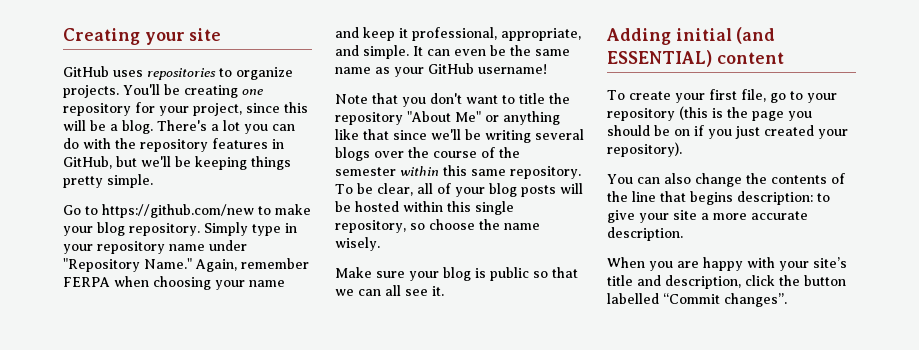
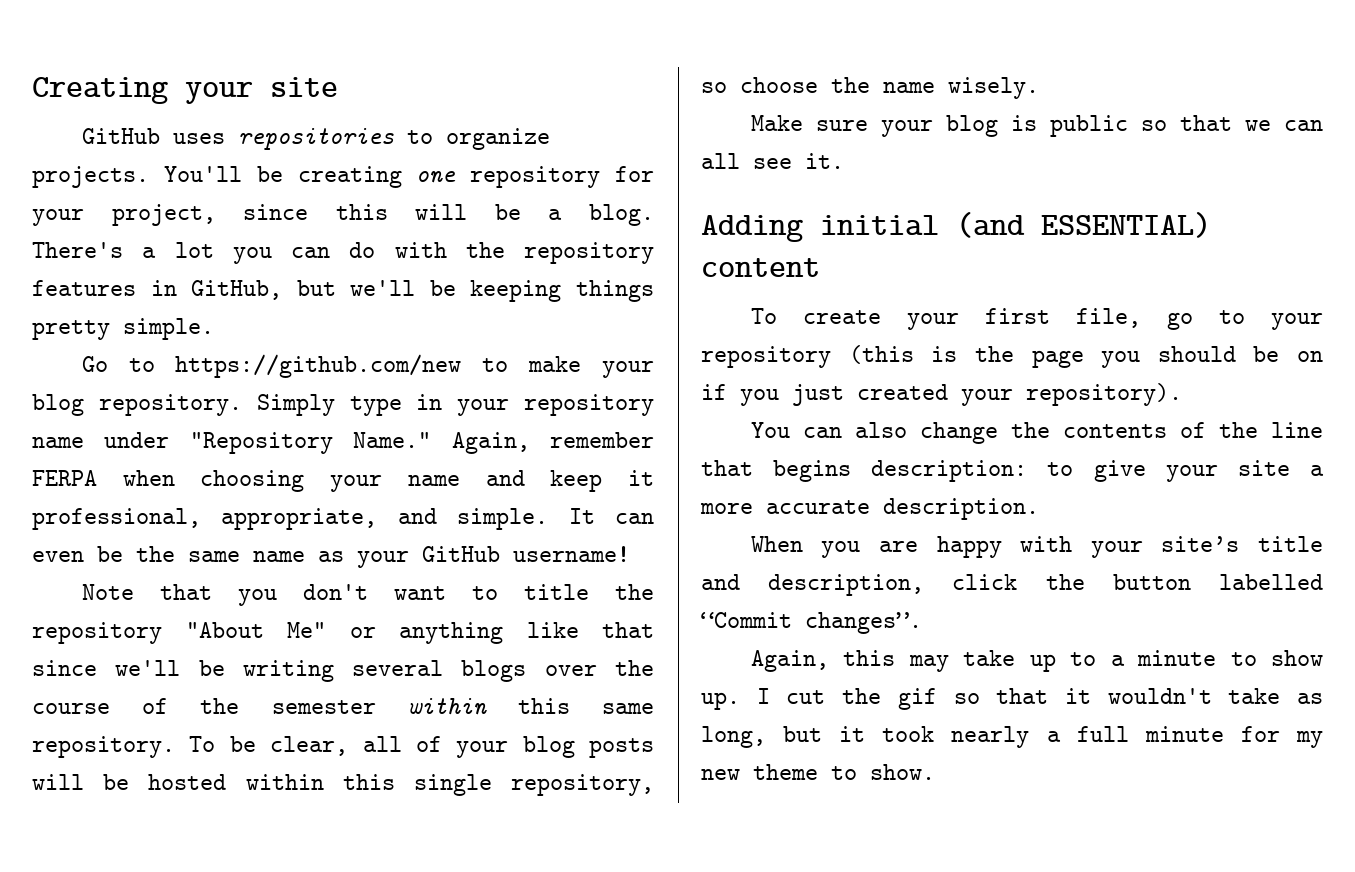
+ Again, this may take up to a minute to show up. I cut the gif so that it wouldn't take as long, but it took nearly a full minute for my new theme to show.

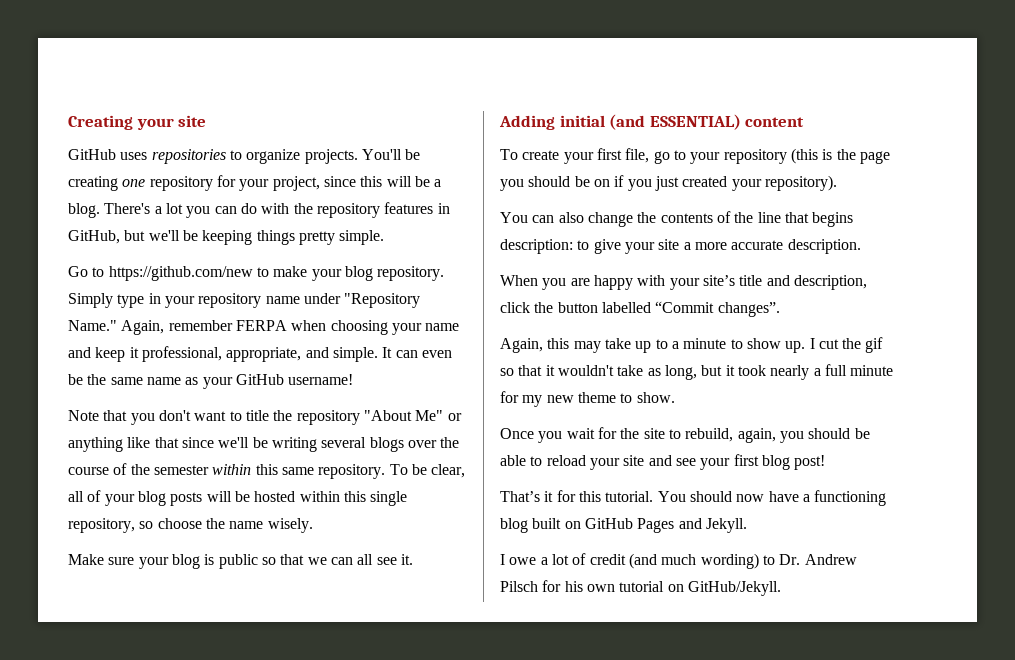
+ Once you wait for the site to rebuild, again, you should be able to reload your site and see your first blog post!
+ That’s it for this tutorial. You should now have a functioning blog built on GitHub Pages and Jekyll.
+ I owe a lot of credit (and much wording) to Dr. Andrew Pilsch for his own tutorial on GitHub/Jekyll.

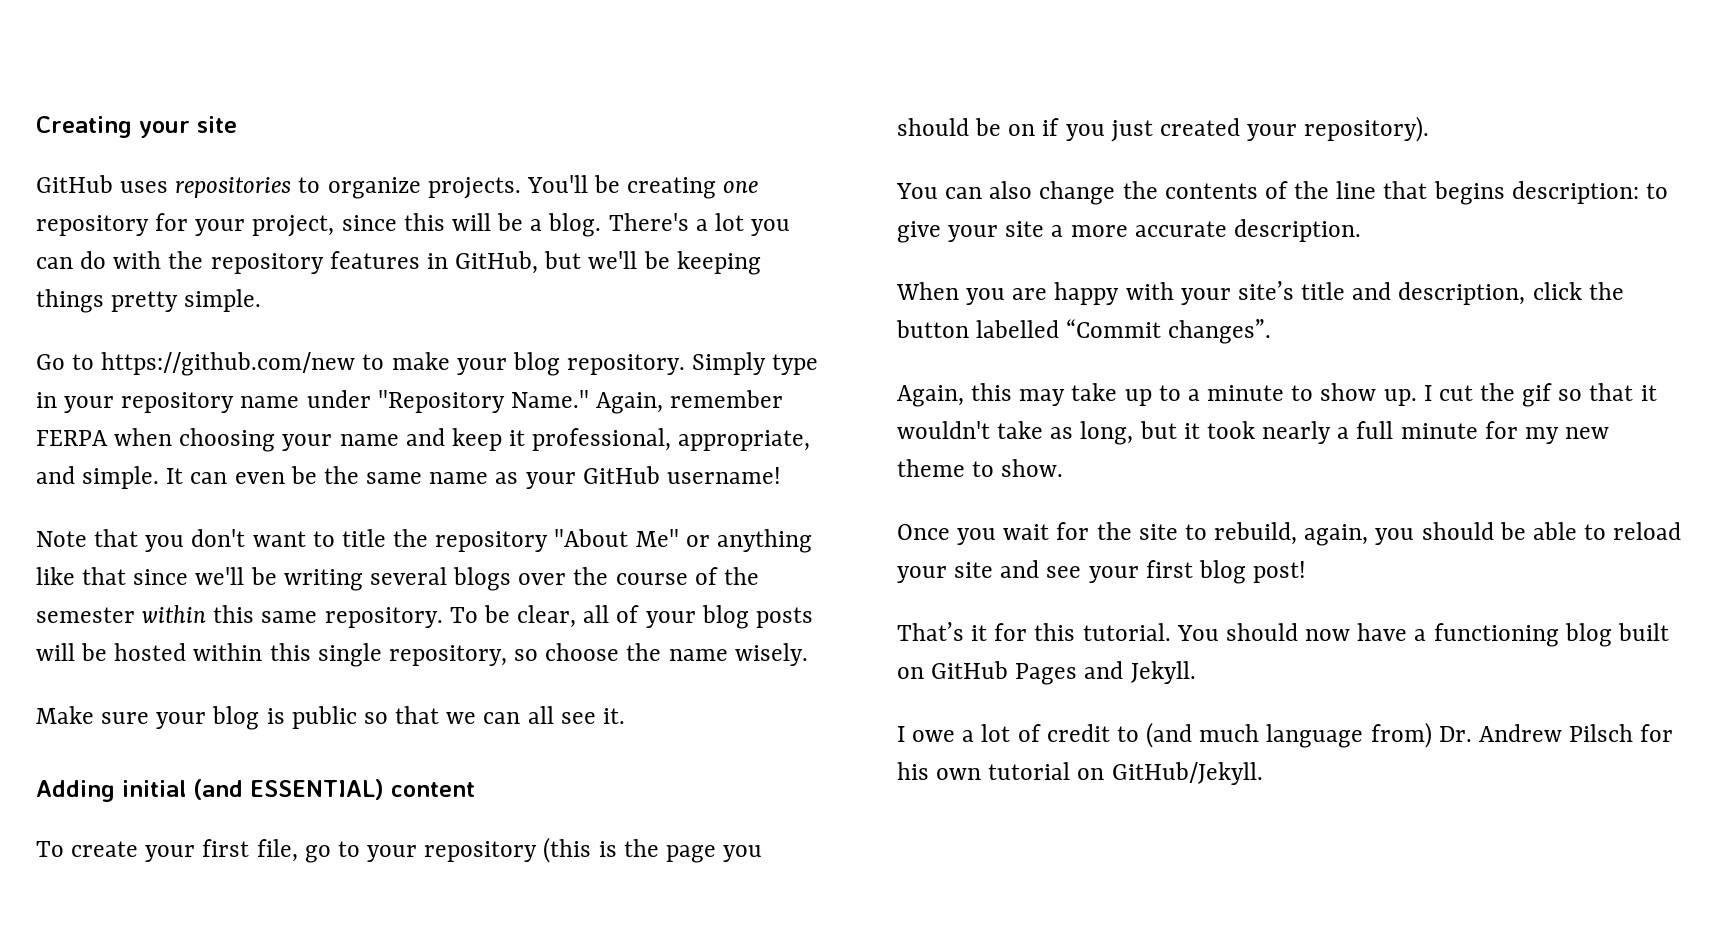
- I owe a lot of credit (and much wording) to Dr. Andrew Pilsch for his own tutorial on GitHub/Jekyll.
+ I owe a lot of credit to (and much language from) Dr. Andrew Pilsch for his own tutorial on GitHub/Jekyll.

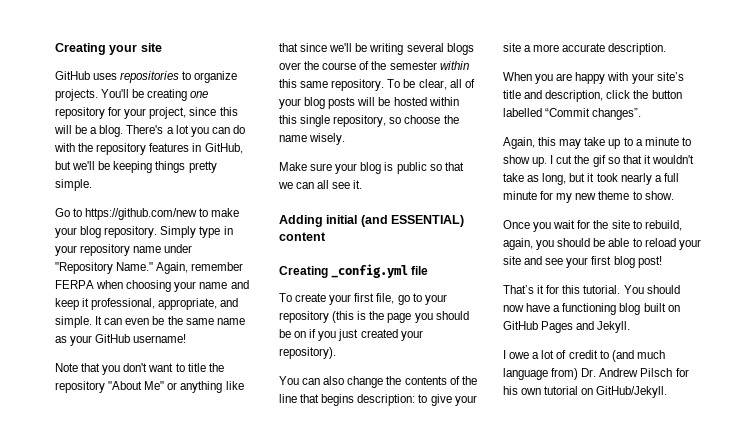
+ Creating _config.yml file

